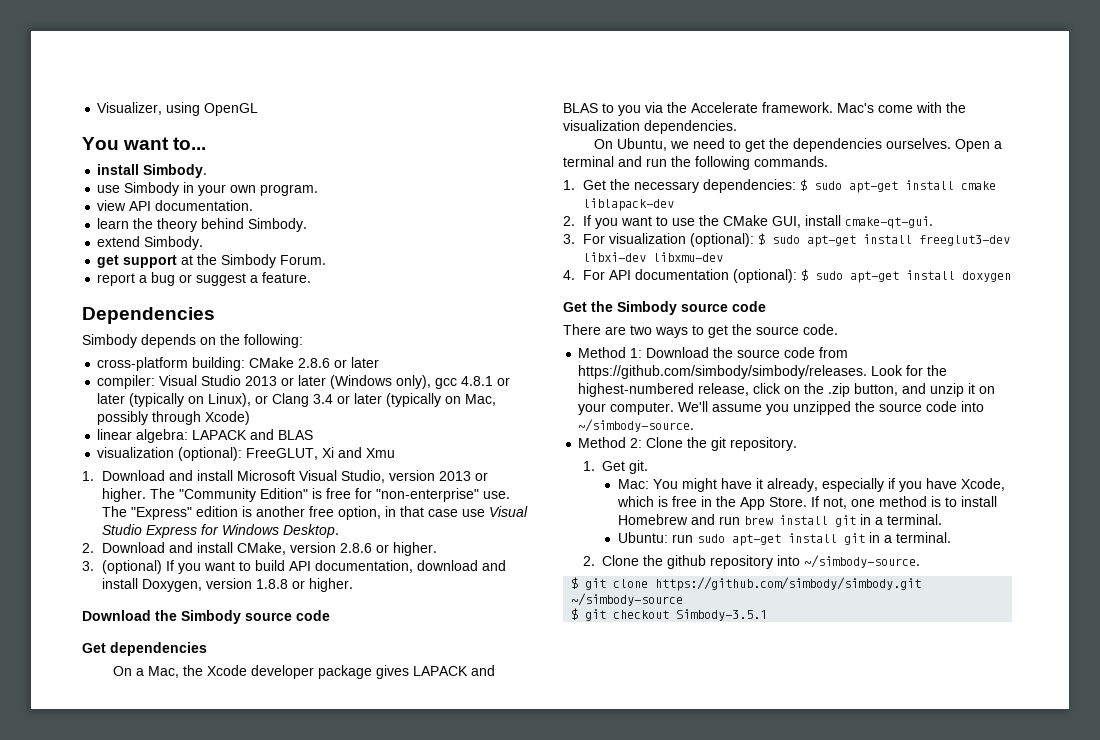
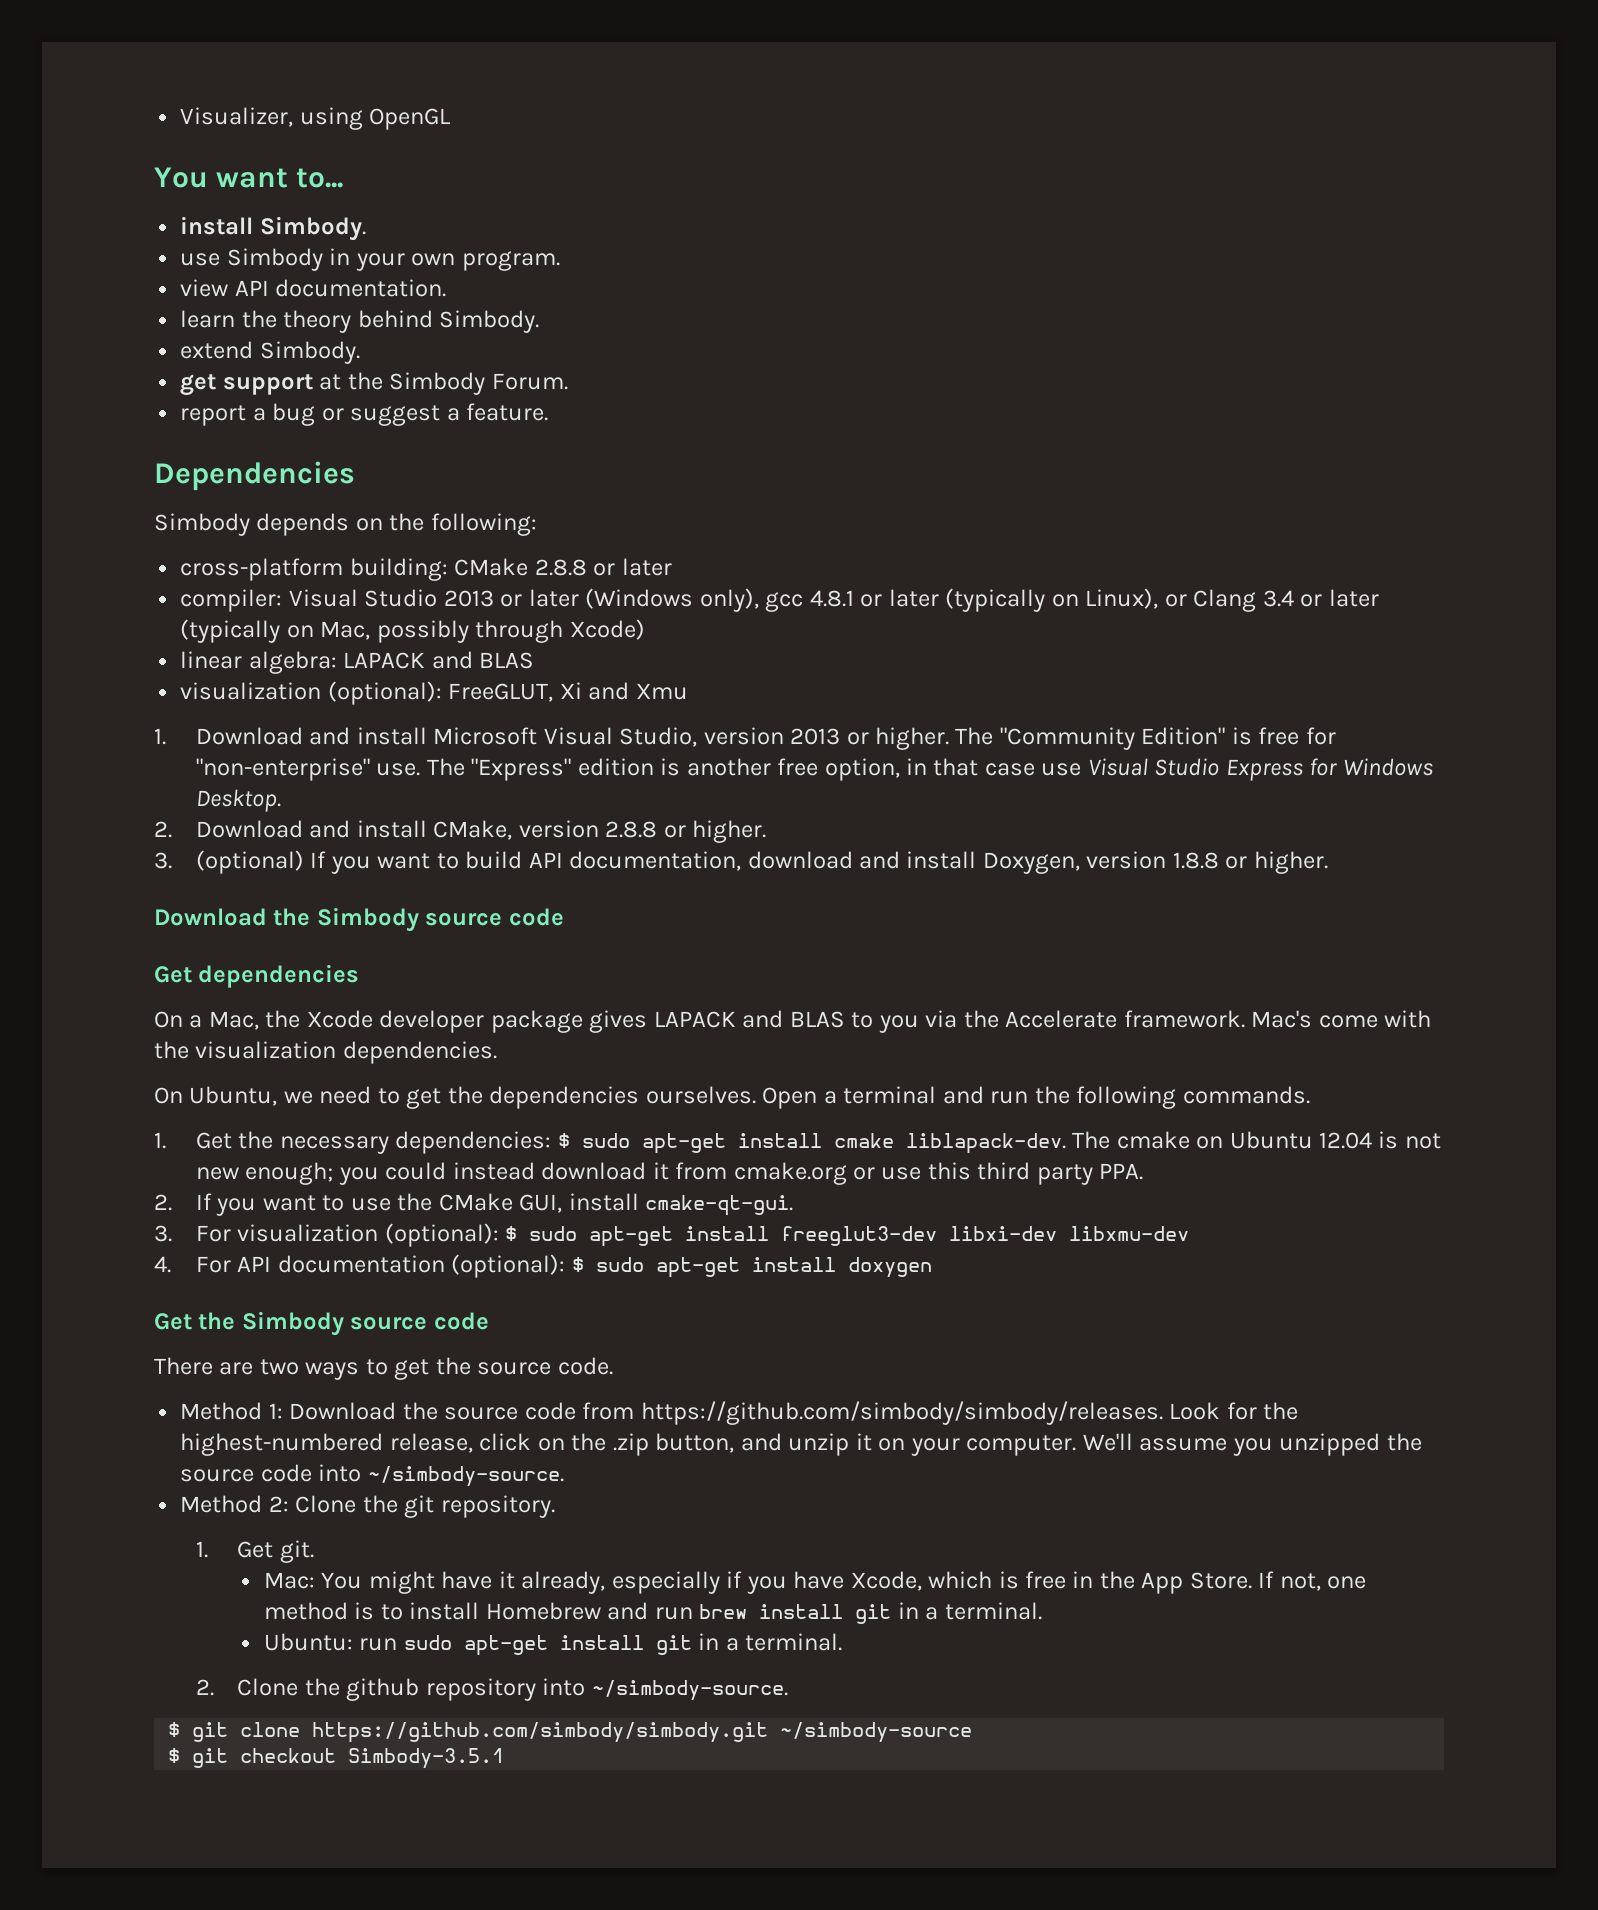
- cross-platform building: CMake 2.8.6 or later
+ cross-platform building: CMake 2.8.8 or later
- 2. Download and install CMake, version 2.8.6 or higher.
+ 2. Download and install CMake, version 2.8.8 or higher.
- 1. Get the necessary dependencies: $ sudo apt-get install cmake liblapack-dev
+ 1. Get the necessary dependencies: $ sudo apt-get install cmake liblapack-dev. The cmake on Ubuntu 12.04 is not new enough; you could instead download it from cmake.org or use this third party PPA.

